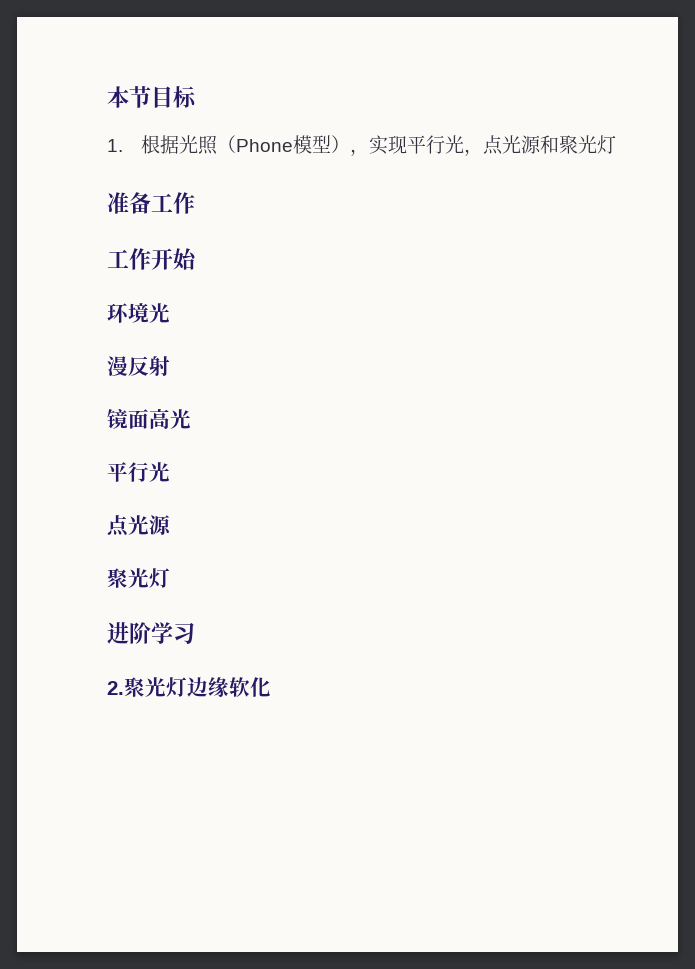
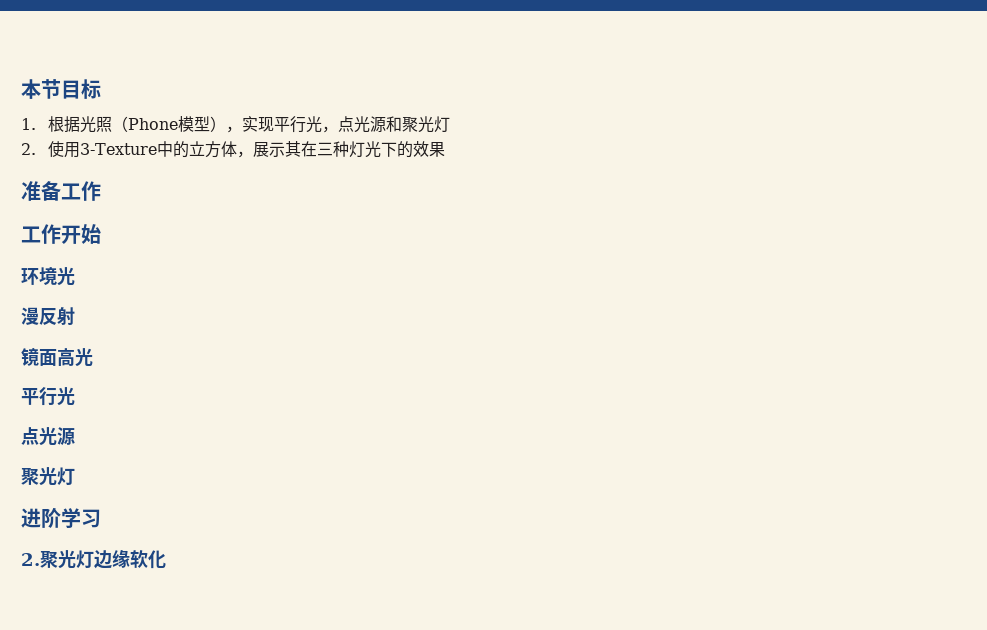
+ 2.使用3-Texture中的立方体，展示其在三种灯光下的效果

